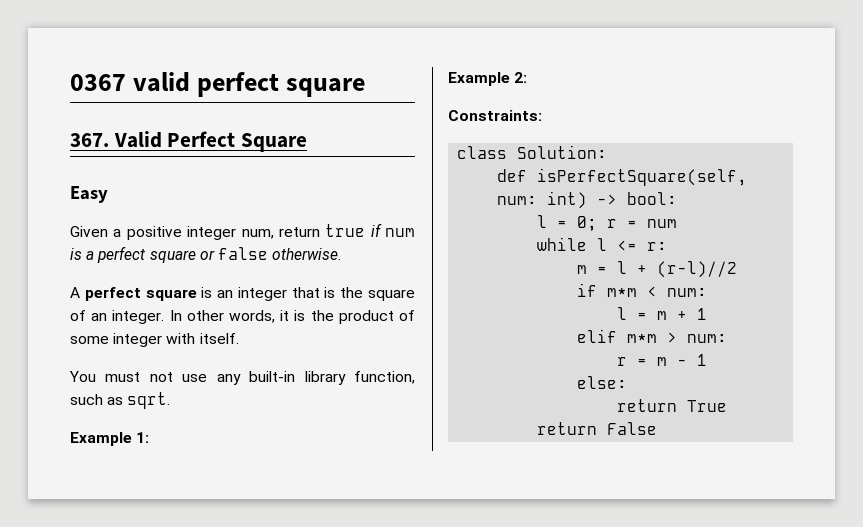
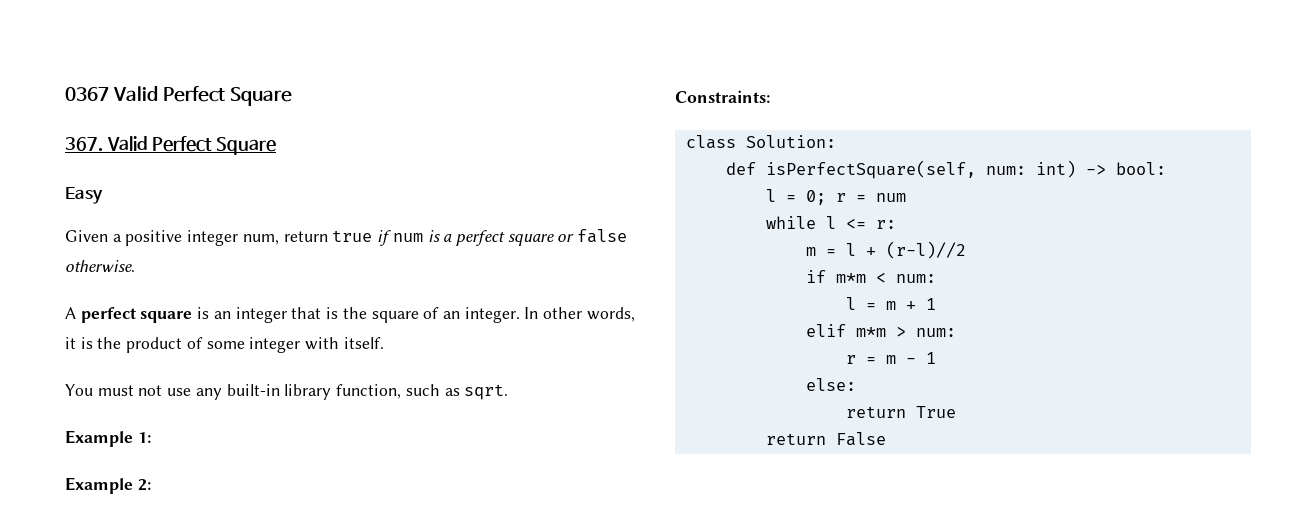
- 0367 valid perfect square
+ 0367 Valid Perfect Square

